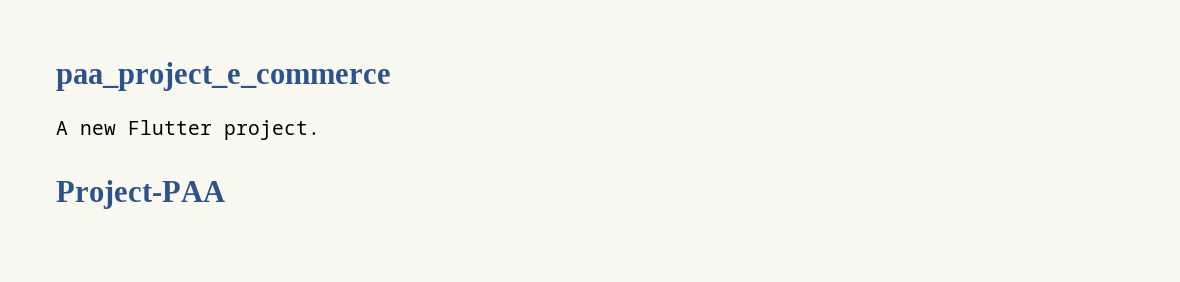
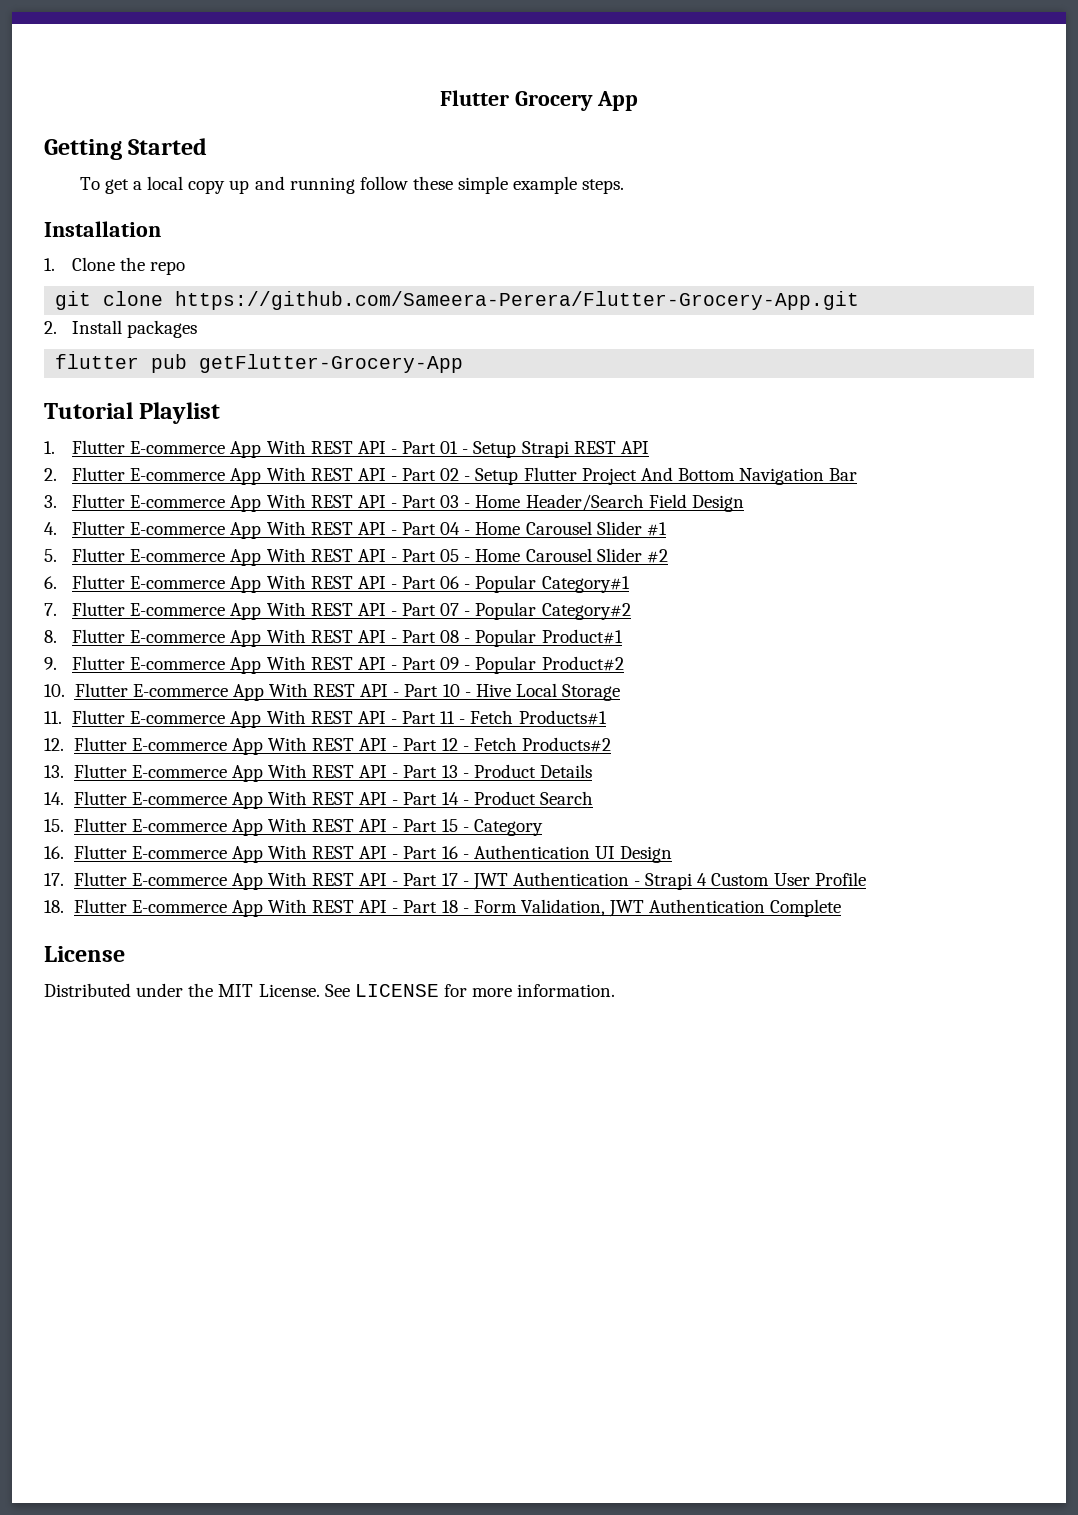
- paa_project_e_commerce
- A new Flutter project.
- Project-PAA
+ Flutter Grocery App
+ Getting Started
+ To get a local copy up and running follow these simple example steps.
+ Installation
+ 1. Clone the repo
+ git clone https://github.com/Sameera-Perera/Flutter-Grocery-App.git
+ 2. Install packages
+ flutter pub getFlutter-Grocery-App
+ Tutorial Playlist
+ 1. Flutter E-commerce App With REST API - Part 01 - Setup Strapi REST API
+ 2. Flutter E-commerce App With REST API - Part 02 - Setup Flutter Project And Bottom Navigation Bar
+ 3. Flutter E-commerce App With REST API - Part 03 - Home Header/Search Field Design
+ 4. Flutter E-commerce App With REST API - Part 04 - Home Carousel Slider #1
+ 5. Flutter E-commerce App With REST API - Part 05 - Home Carousel Slider #2
+ 6. Flutter E-commerce App With REST API - Part 06 - Popular Category#1
+ 7. Flutter E-commerce App With REST API - Part 07 - Popular Category#2
+ 8. Flutter E-commerce App With REST API - Part 08 - Popular Product#1
+ 9. Flutter E-commerce App With REST API - Part 09 - Popular Product#2
+ 10. Flutter E-commerce App With REST API - Part 10 - Hive Local Storage
+ 11. Flutter E-commerce App With REST API - Part 11 - Fetch Products#1
+ 12. Flutter E-commerce App With REST API - Part 12 - Fetch Products#2
+ 13. Flutter E-commerce App With REST API - Part 13 - Product Details
+ 14. Flutter E-commerce App With REST API - Part 14 - Product Search
+ 15. Flutter E-commerce App With REST API - Part 15 - Category
+ 16. Flutter E-commerce App With REST API - Part 16 - Authentication UI Design
+ 17. Flutter E-commerce App With REST API - Part 17 - JWT Authentication - Strapi 4 Custom User Profile
+ 18. Flutter E-commerce App With REST API - Part 18 - Form Validation, JWT Authentication Complete
+ License
+ Distributed under the MIT License. See LICENSE for more information.

